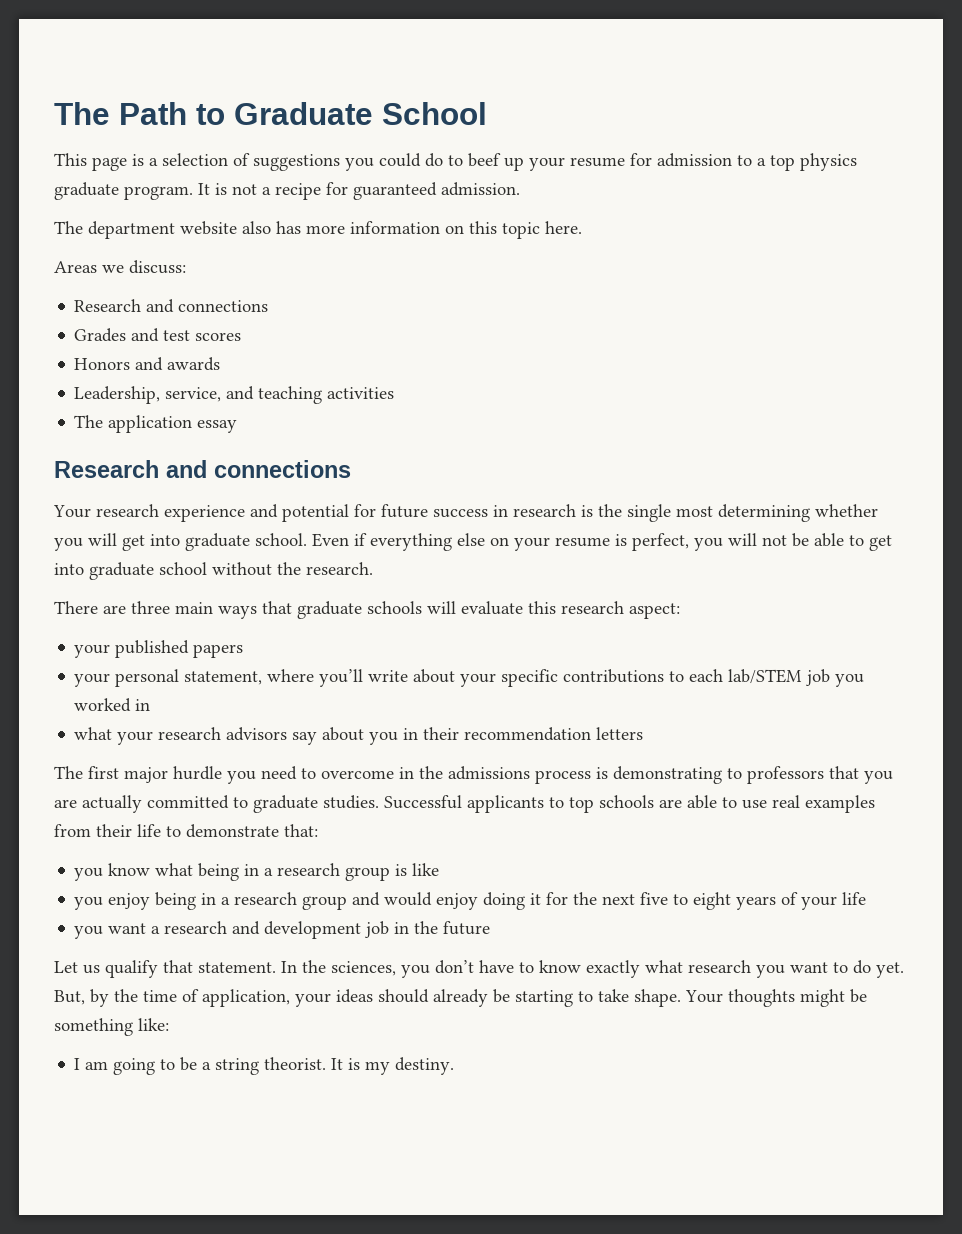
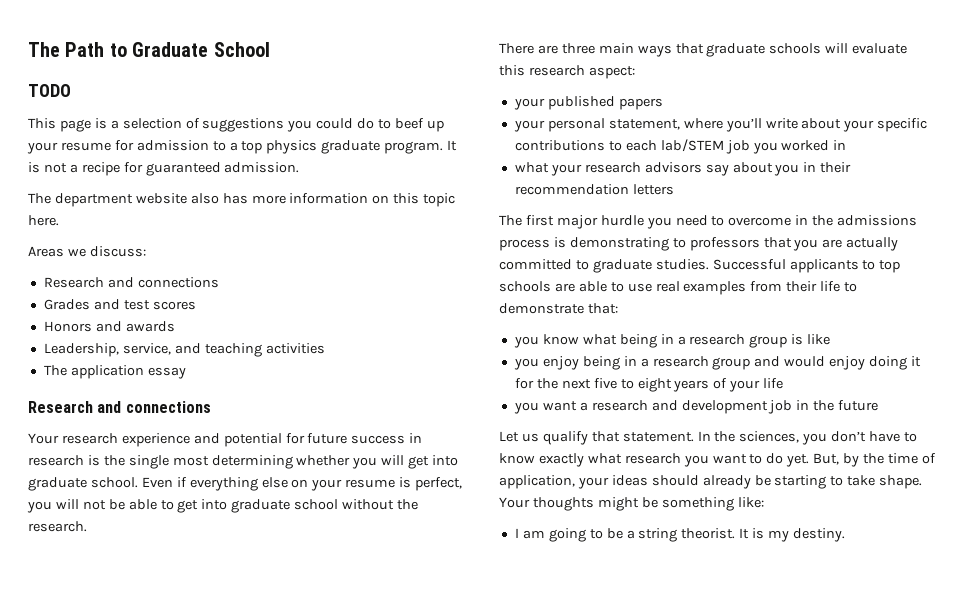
+ TODO

